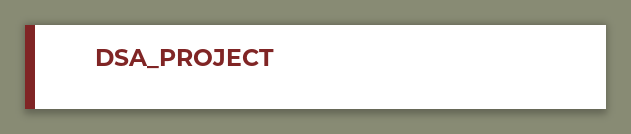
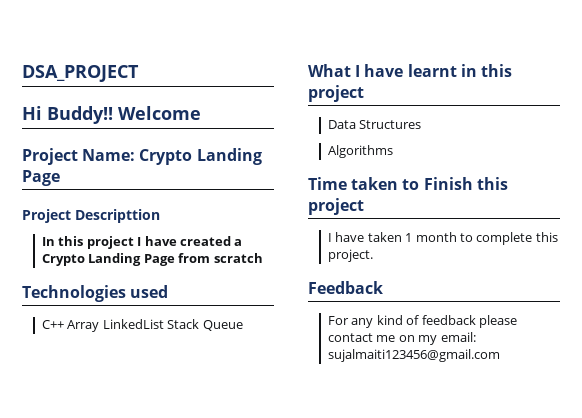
+ Hi Buddy!! Welcome
+ Project Name: Crypto Landing Page
+ Project Descripttion
+ In this project I have created a Crypto Landing Page from scratch
+ Technologies used
+ C++ Array LinkedList Stack Queue
+ What I have learnt in this project
+ Data Structures
+ Algorithms
+ Time taken to Finish this project
+ I have taken 1 month to complete this project.
+ Feedback
+ For any kind of feedback please contact me on my email: sujalmaiti123456@gmail.com

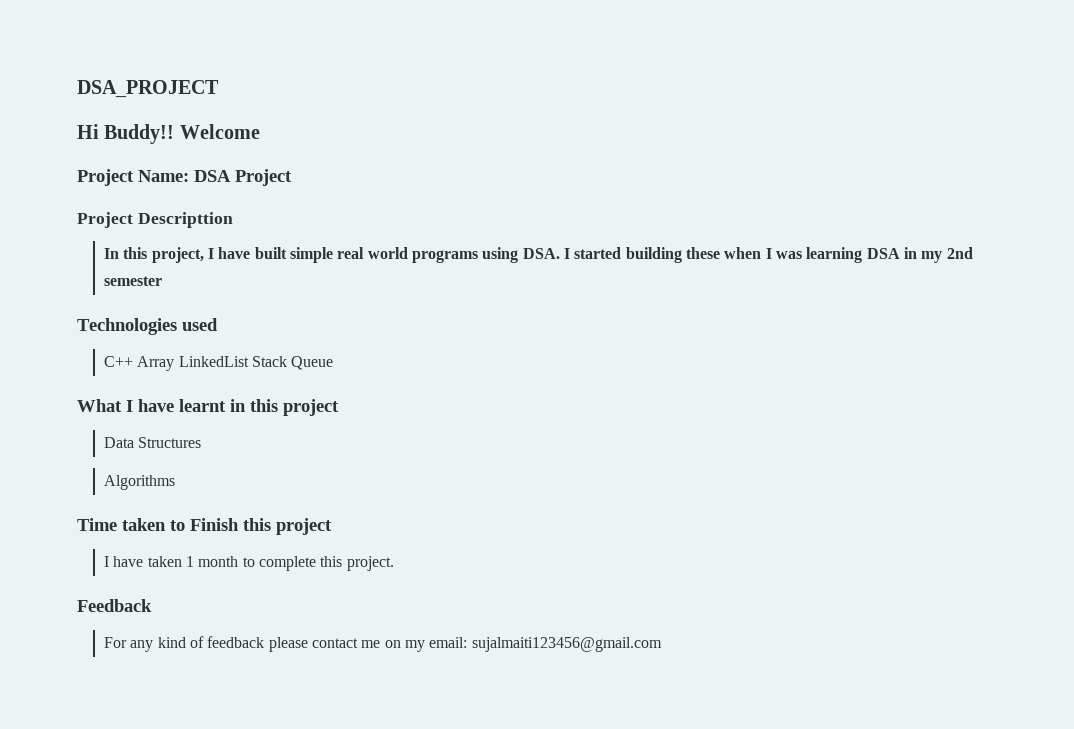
- Project Name: Crypto Landing Page
+ Project Name: DSA Project
- In this project I have created a Crypto Landing Page from scratch
+ In this project, I have built simple real world programs using DSA. I started building these when I was learning DSA in my 2nd semester

